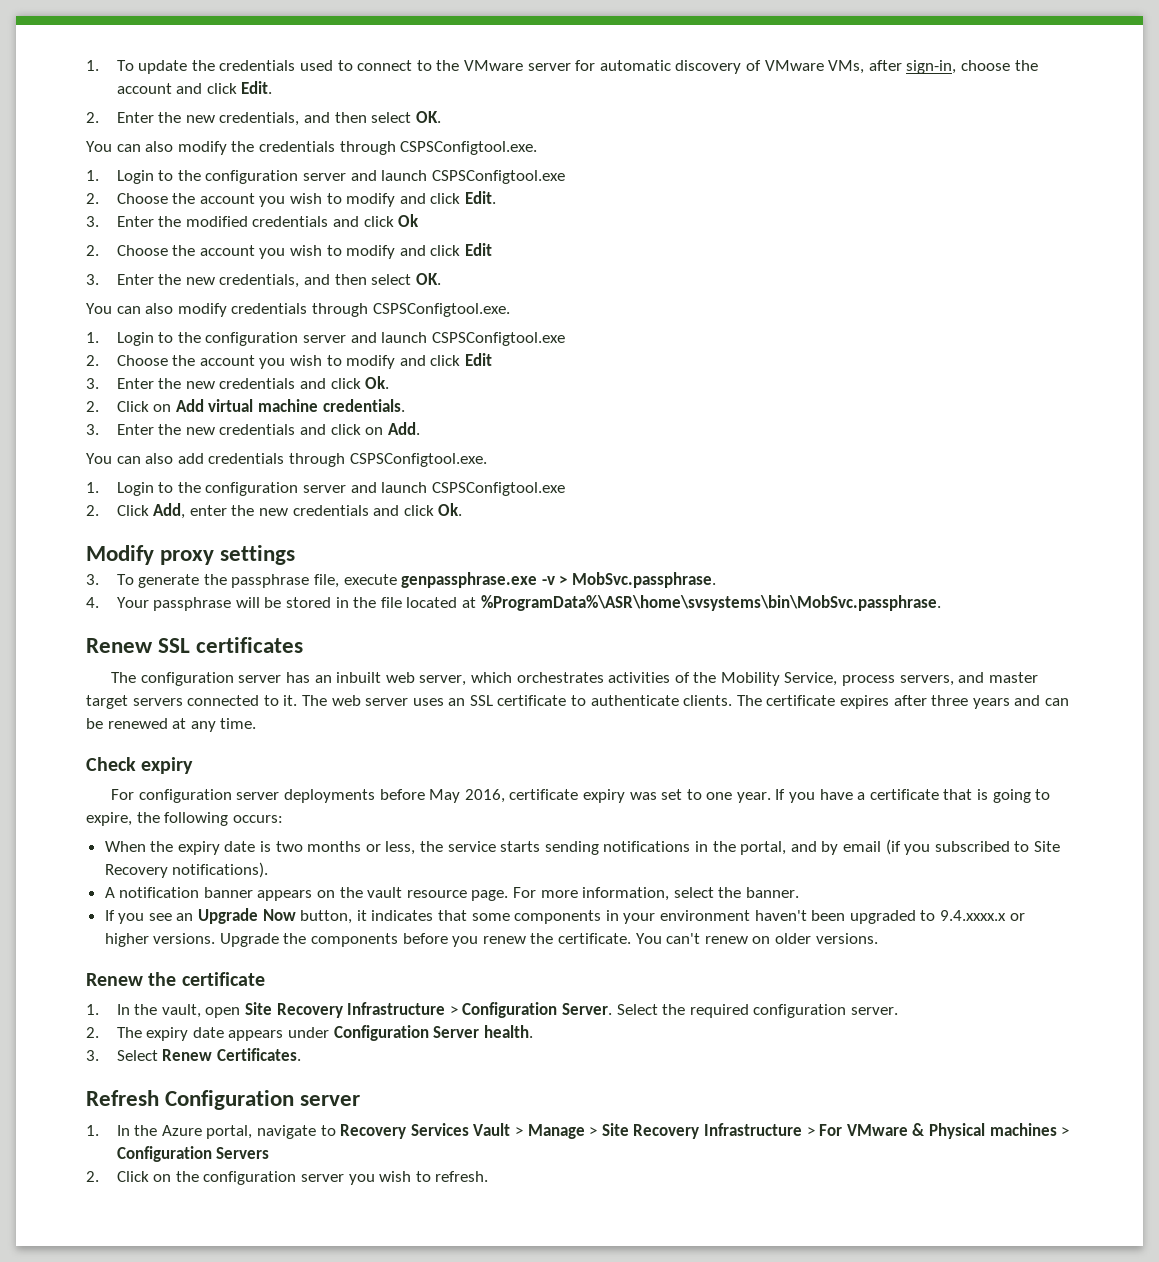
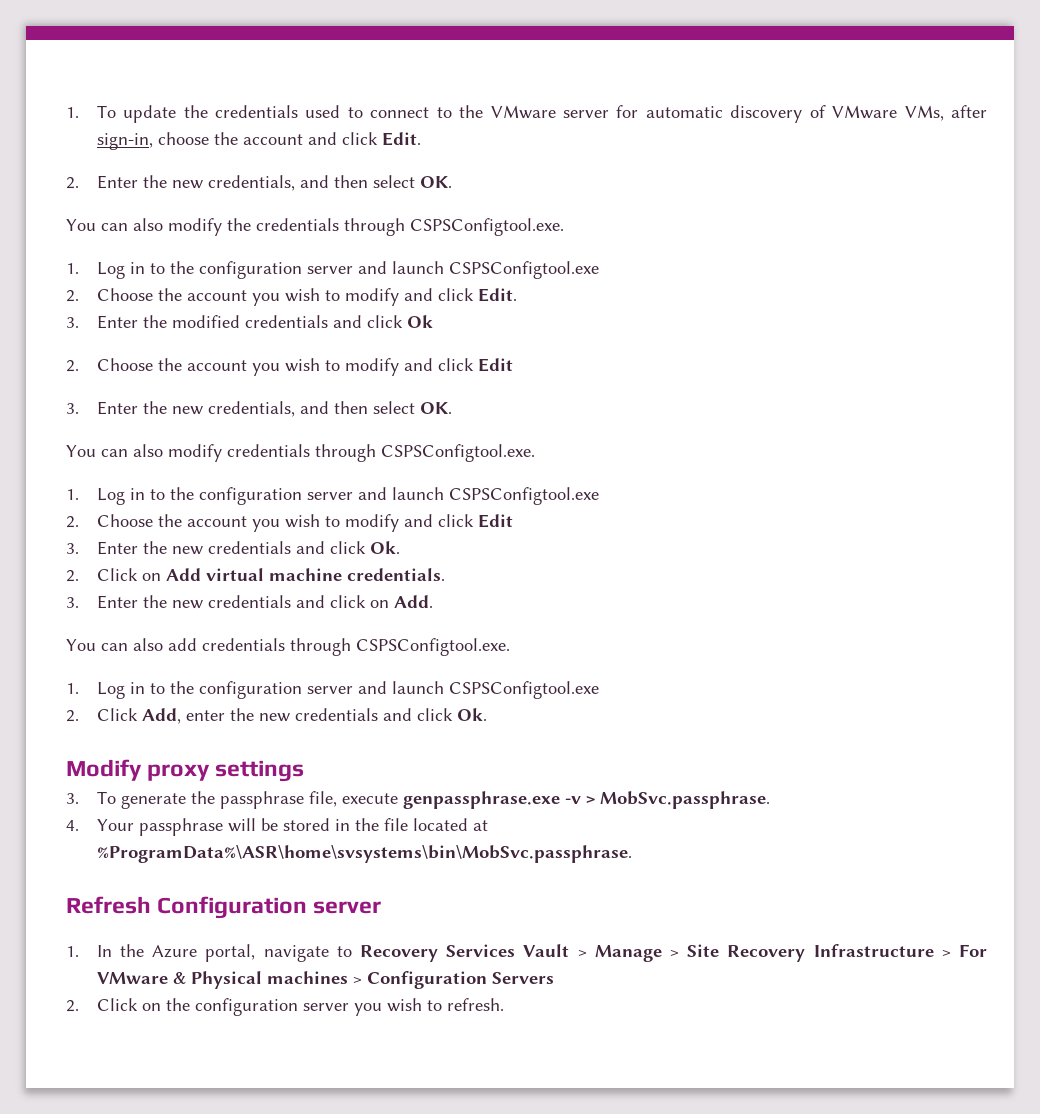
  You can also modify the credentials through CSPSConfigtool.exe.
- 1. Login to the configuration server and launch CSPSConfigtool.exe
+ 1. Log in to the configuration server and launch CSPSConfigtool.exe
  You can also modify credentials through CSPSConfigtool.exe.
- 1. Login to the configuration server and launch CSPSConfigtool.exe
+ 1. Log in to the configuration server and launch CSPSConfigtool.exe
  You can also add credentials through CSPSConfigtool.exe.
- 1. Login to the configuration server and launch CSPSConfigtool.exe
+ 1. Log in to the configuration server and launch CSPSConfigtool.exe
- Renew SSL certificates
- The configuration server has an inbuilt web server, which orchestrates activities of the Mobility Service, process servers, and master target servers connected to it. The web server uses an SSL certificate to authenticate clients. The certificate expires after three years and can be renewed at any time.
- Check expiry
- For configuration server deployments before May 2016, certificate expiry was set to one year. If you have a certificate that is going to expire, the following occurs:
- When the expiry date is two months or less, the service starts sending notifications in the portal, and by email (if you subscribed to Site Recovery notifications).
- A notification banner appears on the vault resource page. For more information, select the banner.
- If you see an Upgrade Now button, it indicates that some components in your environment haven't been upgraded to 9.4.xxxx.x or higher versions. Upgrade the components before you renew the certificate. You can't renew on older versions.
- Renew the certificate
- 1. In the vault, open Site Recovery Infrastructure > Configuration Server. Select the required configuration server.
- 2. The expiry date appears under Configuration Server health.
- 3. Select Renew Certificates.

